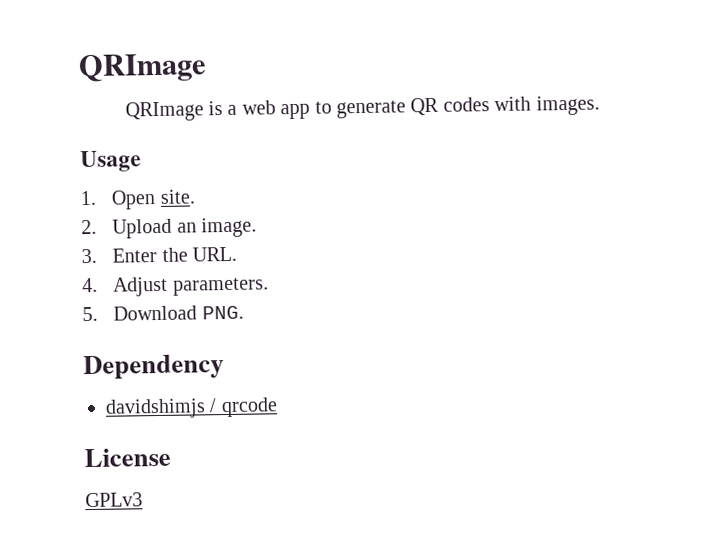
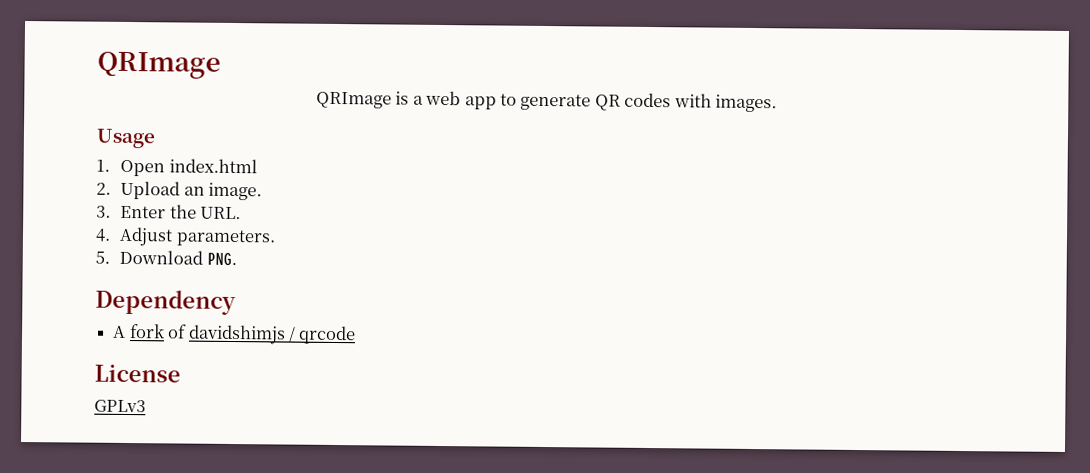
- 1. Open site.
+ 1. Open index.html
- davidshimjs / qrcode
+ A fork of davidshimjs / qrcode

